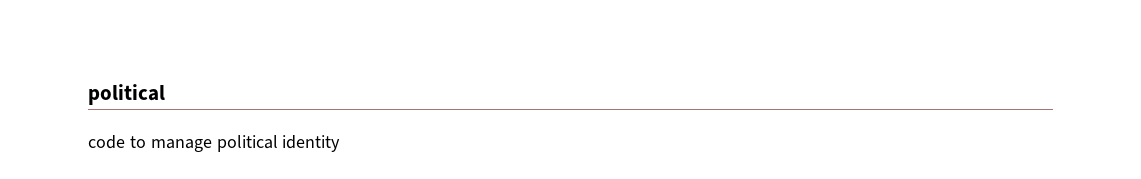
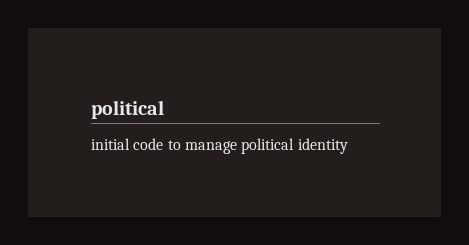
- code to manage political identity
+ initial code to manage political identity

